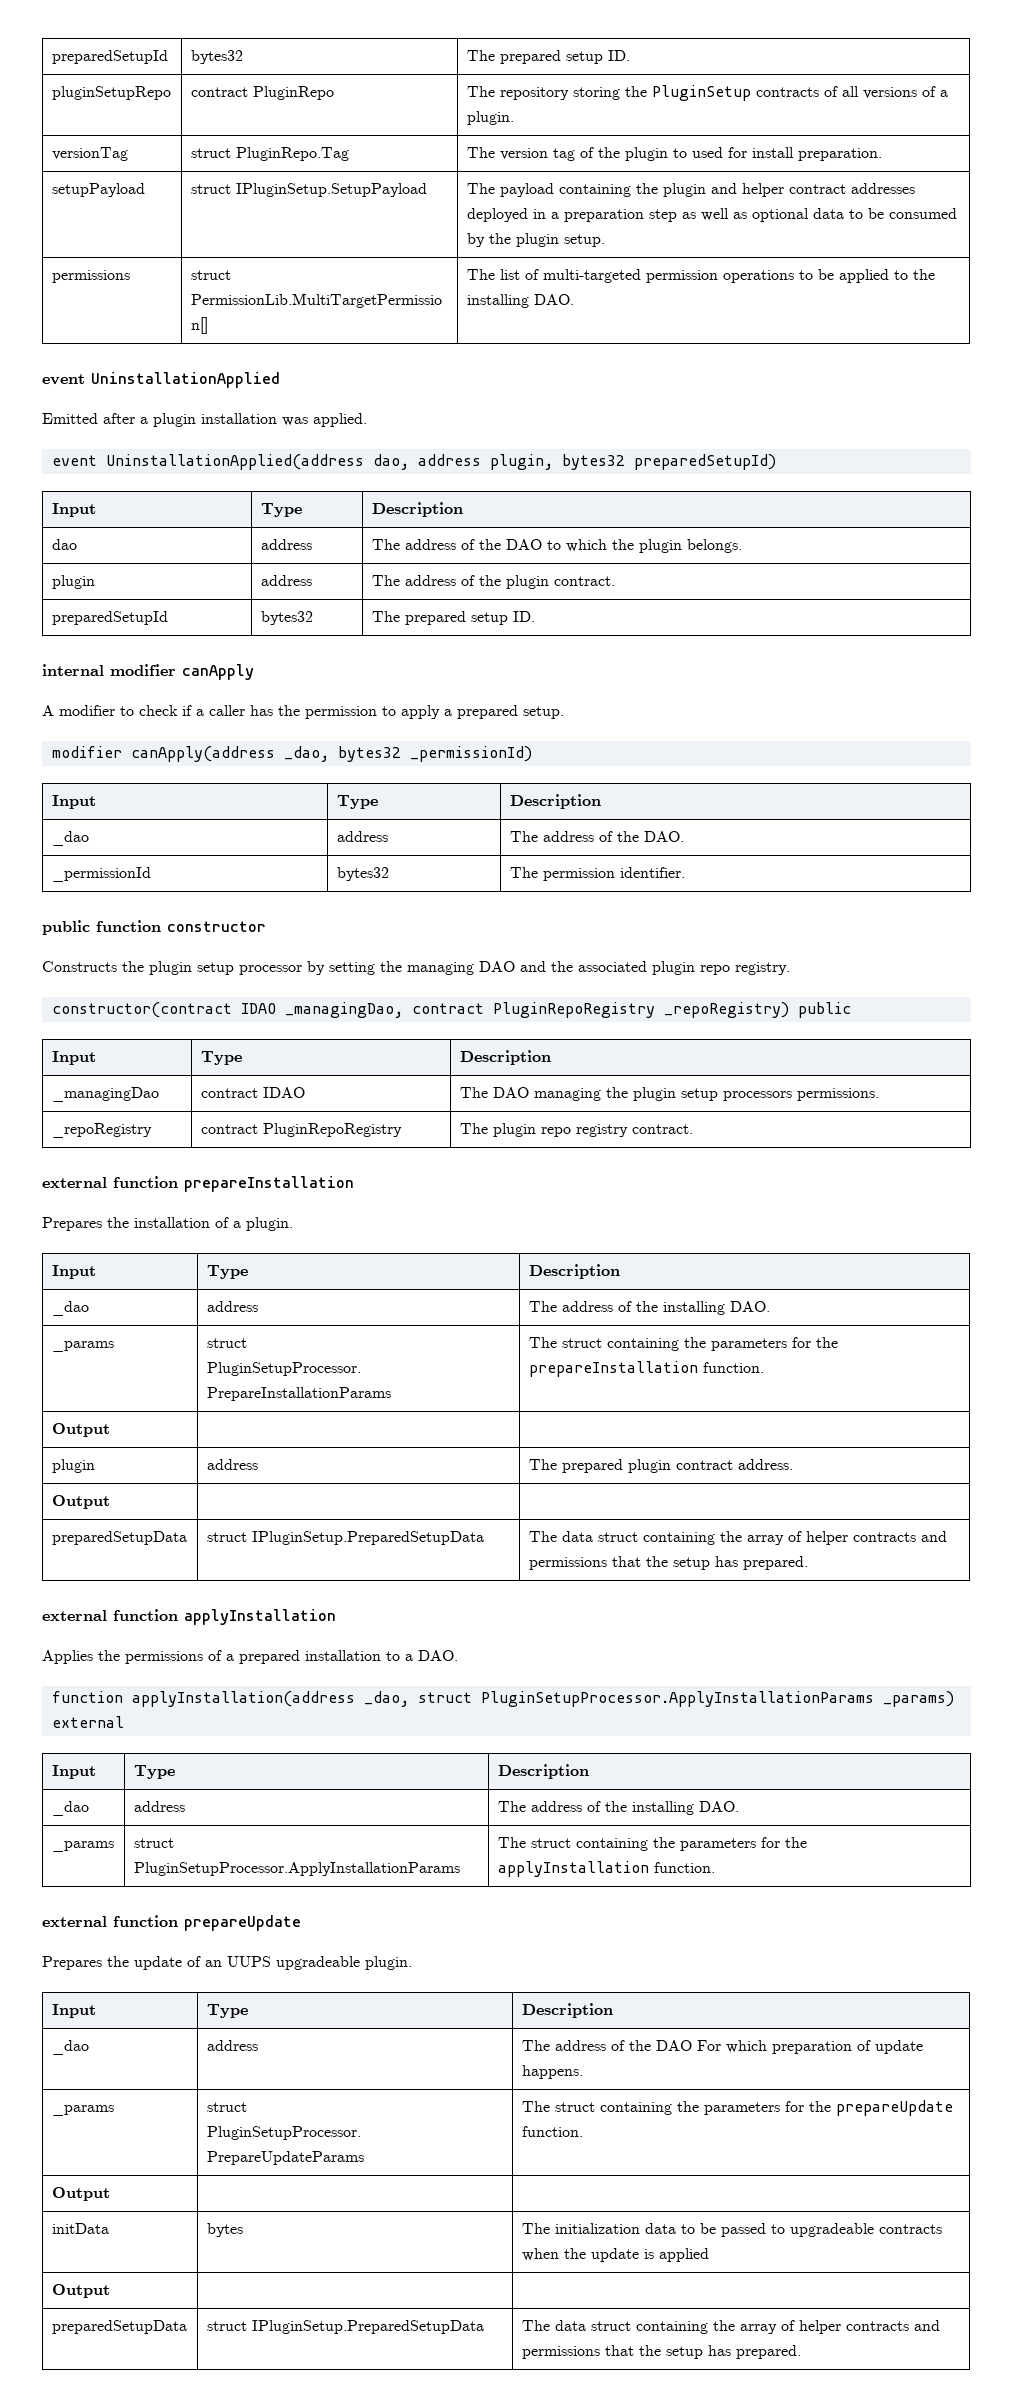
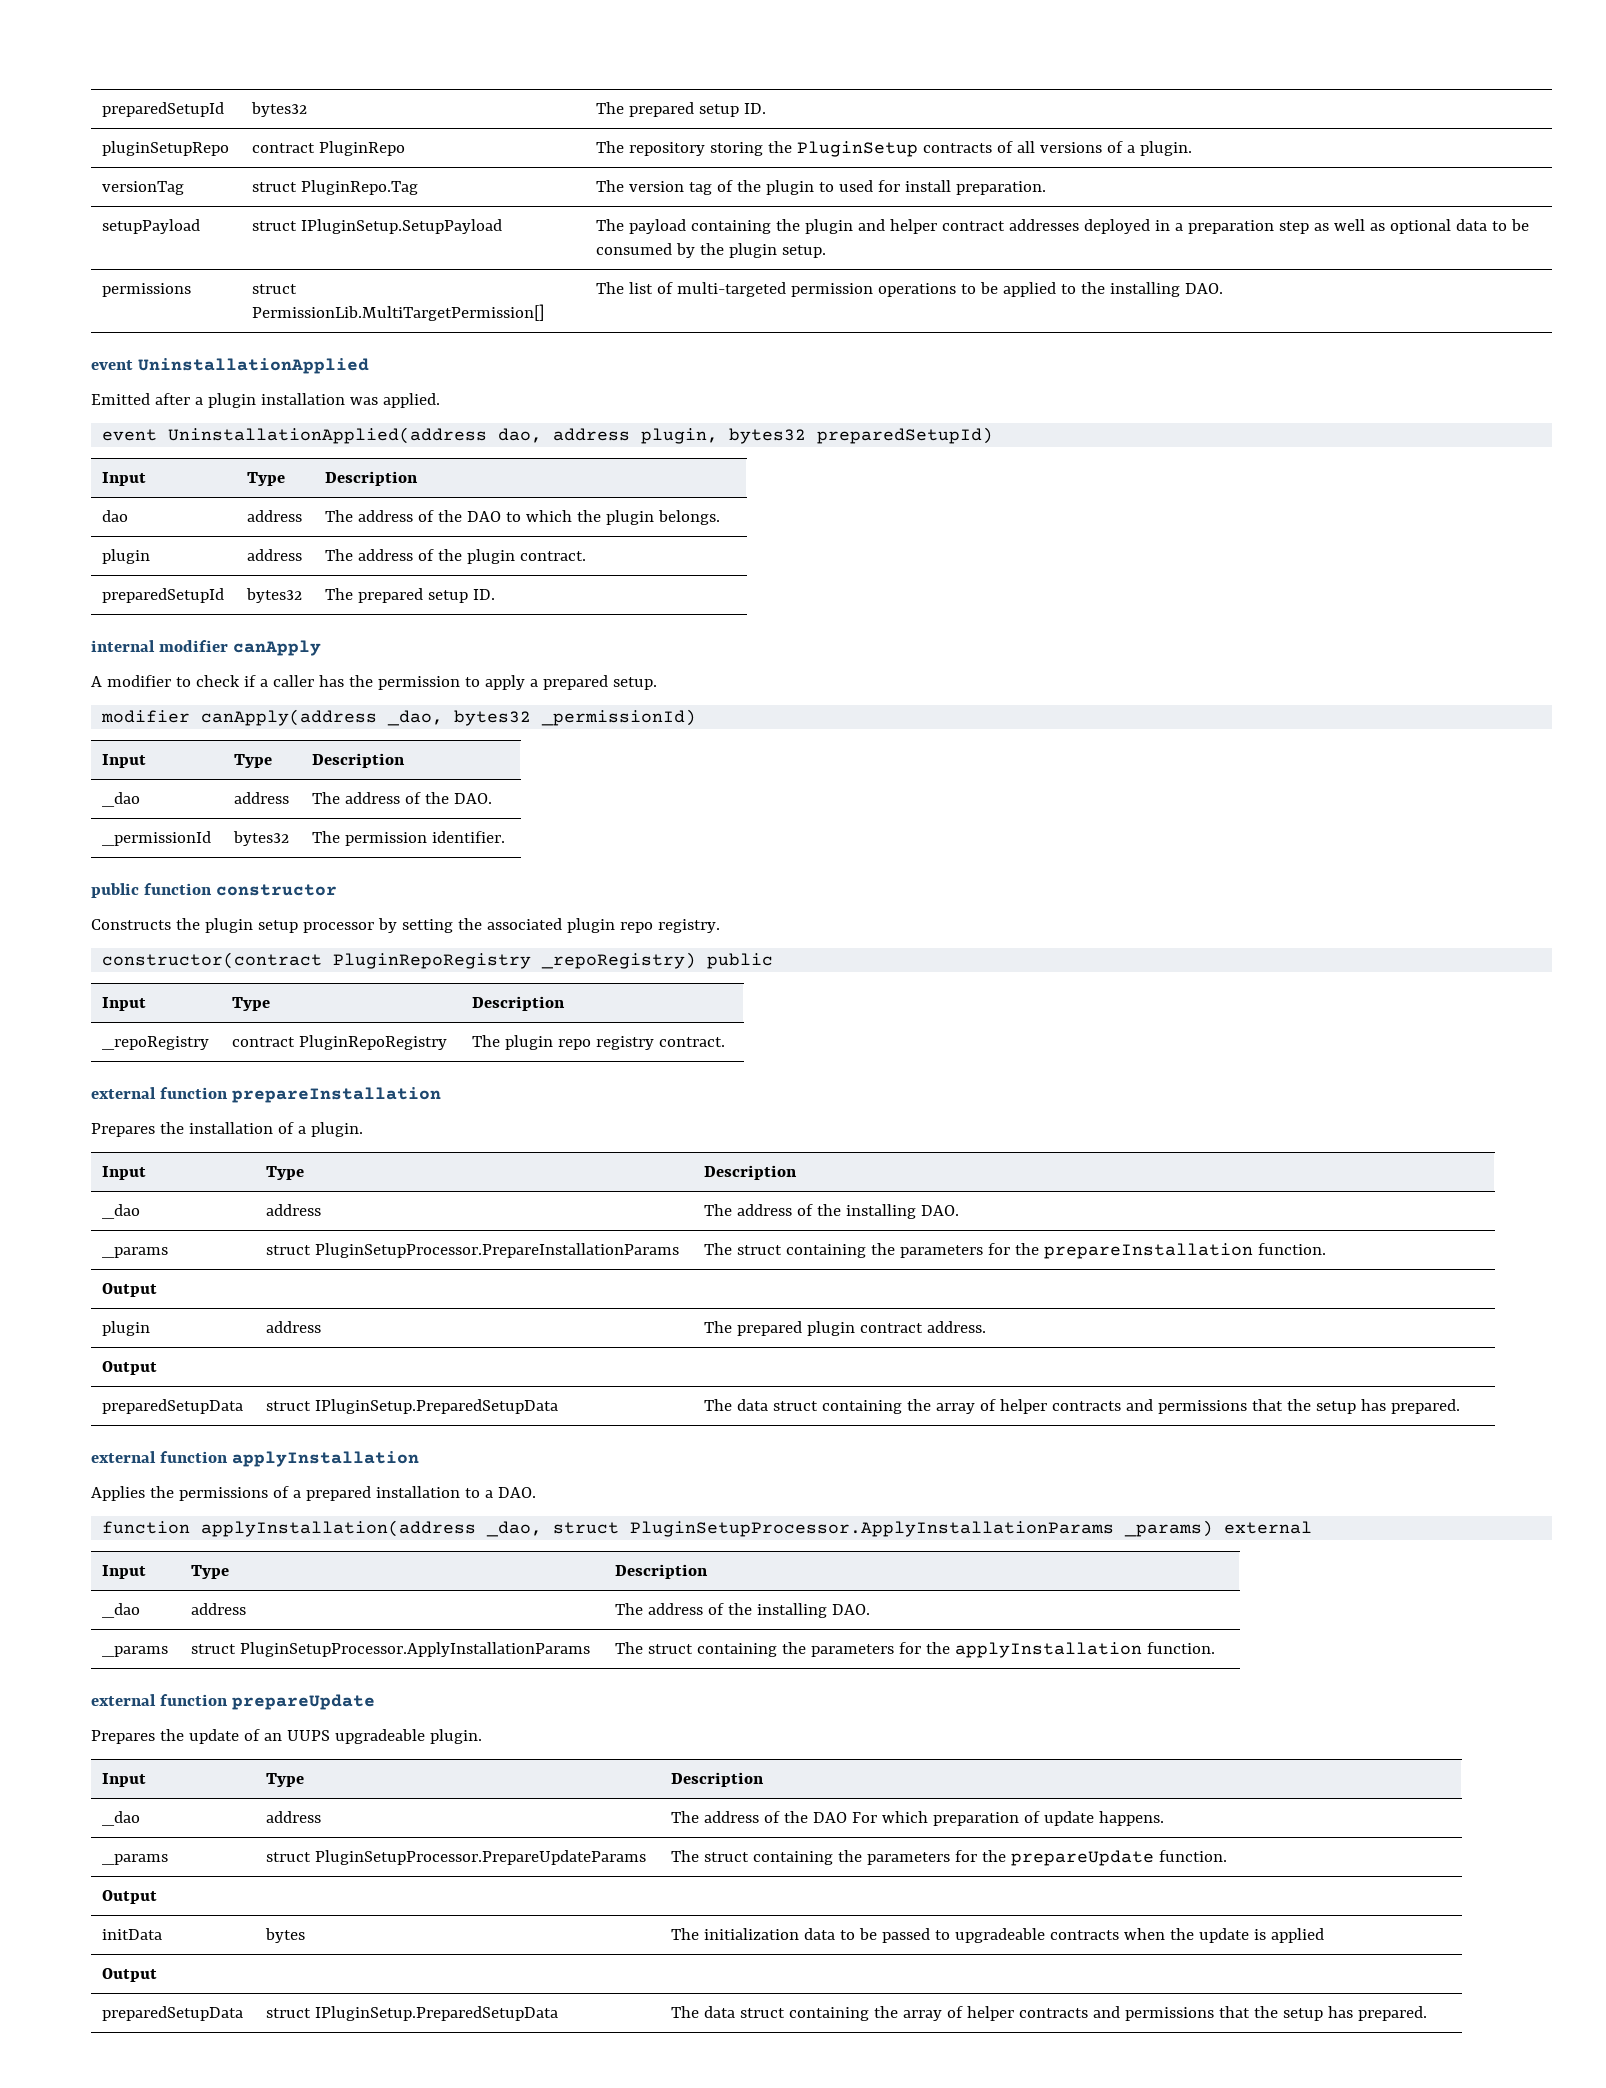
- Constructs the plugin setup processor by setting the managing DAO and the associated plugin repo registry.
+ Constructs the plugin setup processor by setting the associated plugin repo registry.
- constructor(contract IDAO _managingDao, contract PluginRepoRegistry _repoRegistry) public
+ constructor(contract PluginRepoRegistry _repoRegistry) public
- _managingDao | contract IDAO | The DAO managing the plugin setup processors permissions.

